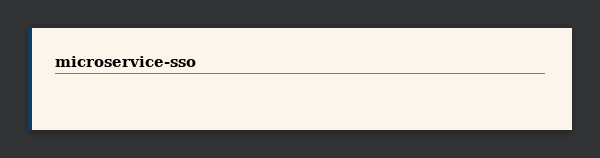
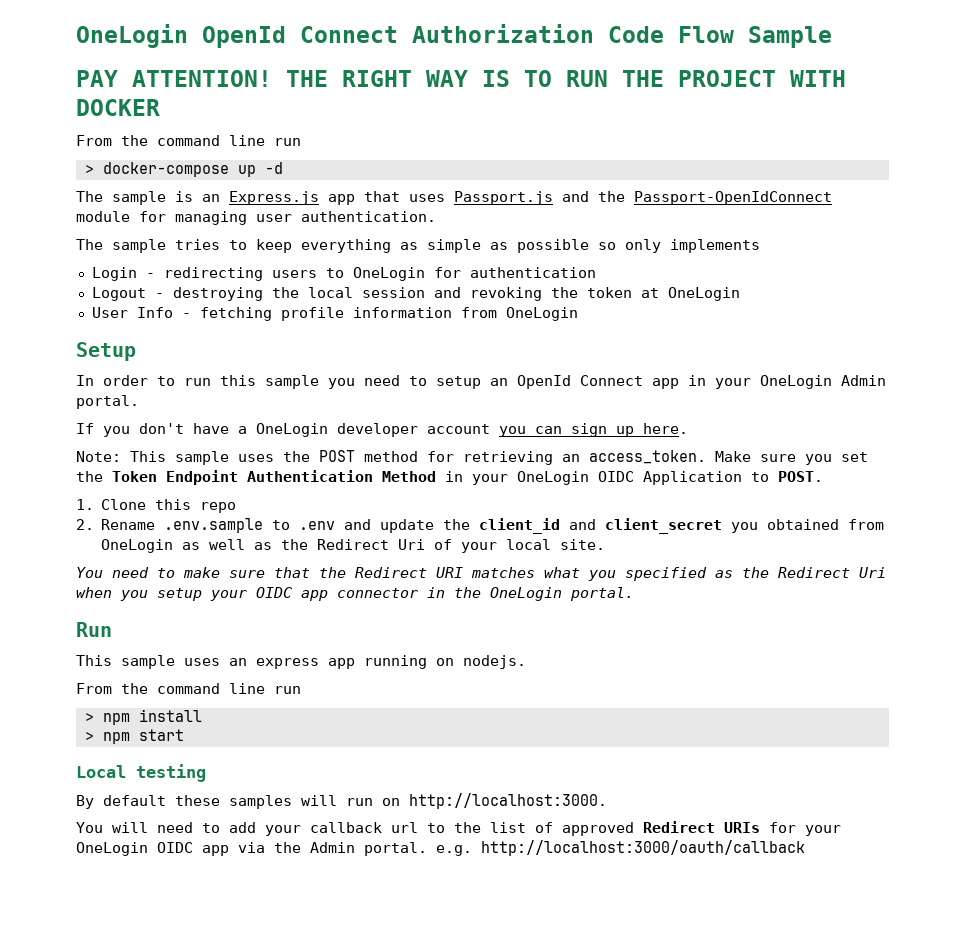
- microservice-sso
+ OneLogin OpenId Connect Authorization Code Flow Sample
+ PAY ATTENTION! THE RIGHT WAY IS TO RUN THE PROJECT WITH DOCKER
+ From the command line run
+ > docker-compose up -d
+ The sample is an Express.js app that uses Passport.js and the Passport-OpenIdConnect module for managing user authentication.
+ The sample tries to keep everything as simple as possible so only implements
+ Login - redirecting users to OneLogin for authentication
+ Logout - destroying the local session and revoking the token at OneLogin
+ User Info - fetching profile information from OneLogin
+ Setup
+ In order to run this sample you need to setup an OpenId Connect app in your OneLogin Admin portal.
+ If you don't have a OneLogin developer account you can sign up here.
+ Note: This sample uses the POST method for retrieving an access_token. Make sure you set the Token Endpoint Authentication Method in your OneLogin OIDC Application to POST.
+ 1. Clone this repo
+ 2. Rename .env.sample to .env and update the client_id and client_secret you obtained from OneLogin as well as the Redirect Uri of your local site.
+ You need to make sure that the Redirect URI matches what you specified as the Redirect Uri when you setup your OIDC app connector in the OneLogin portal.
+ Run
+ This sample uses an express app running on nodejs.
+ From the command line run
+ > npm install
+ > npm start
+ Local testing
+ By default these samples will run on http://localhost:3000.
+ You will need to add your callback url to the list of approved Redirect URIs for your OneLogin OIDC app via the Admin portal. e.g. http://localhost:3000/oauth/callback

